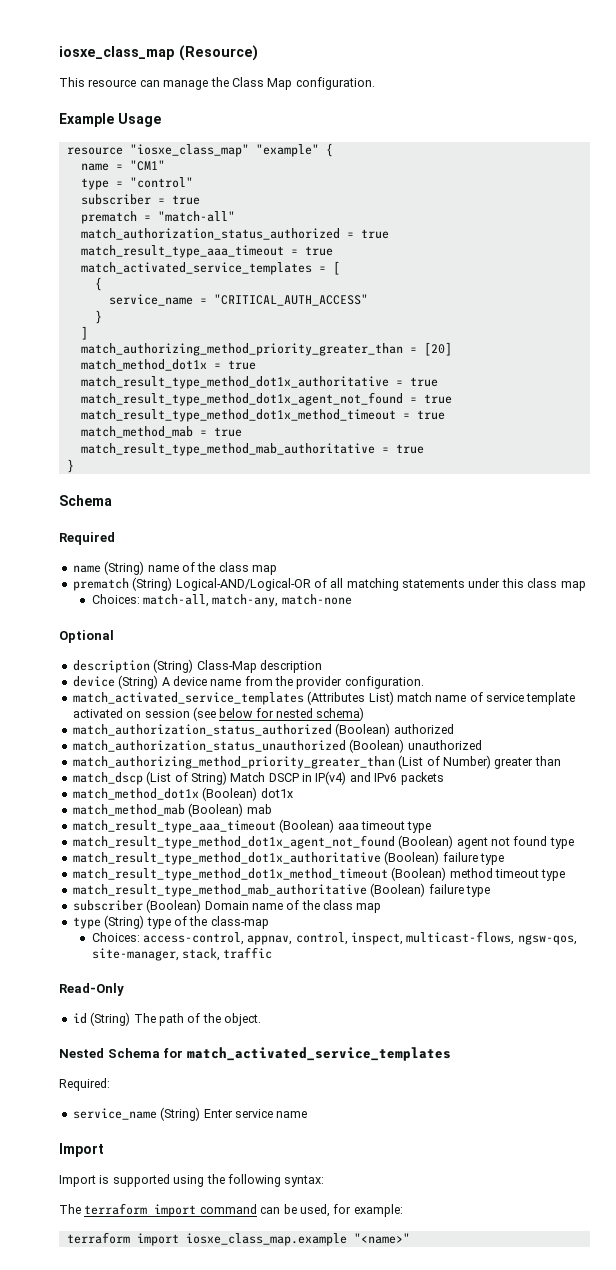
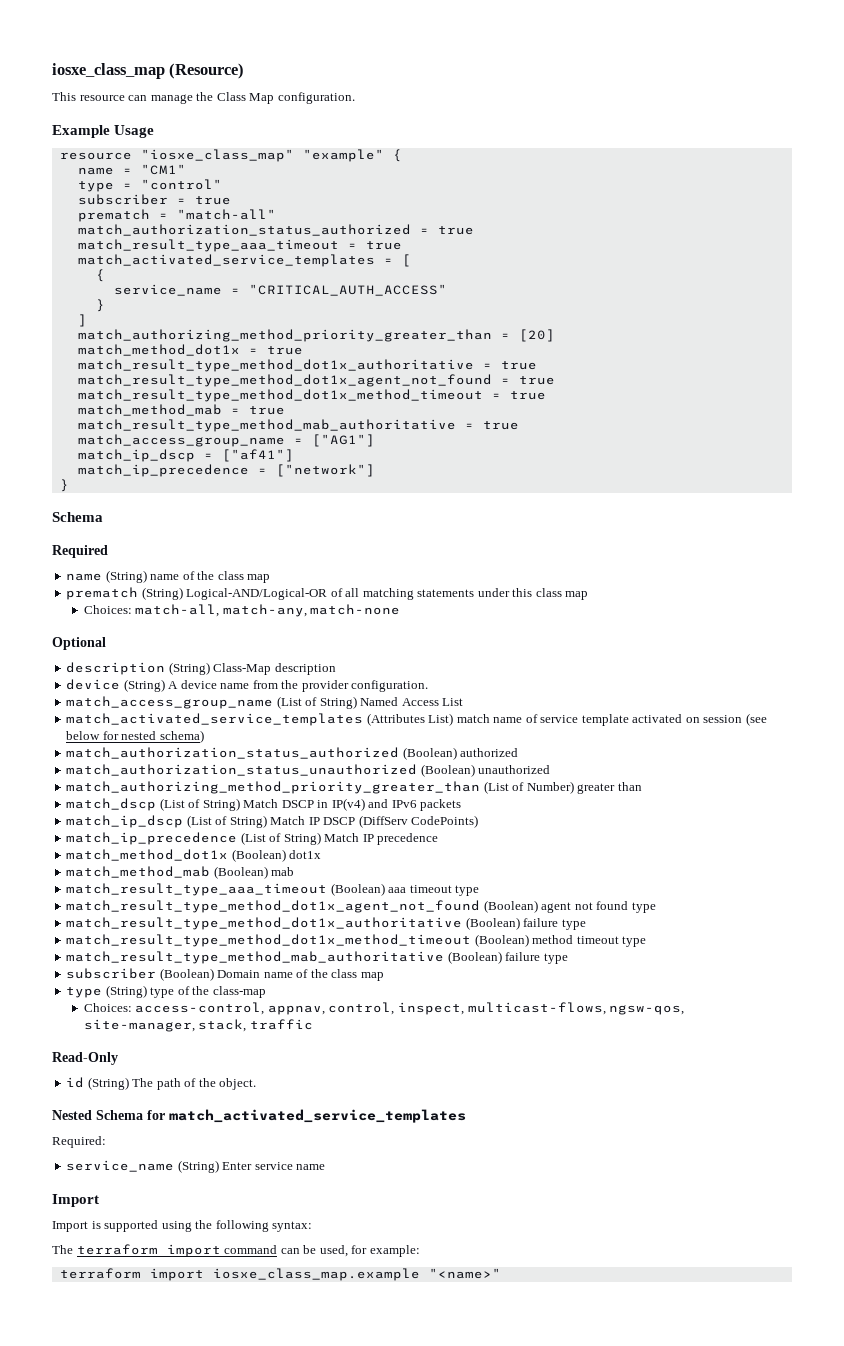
+ match_access_group_name = ["AG1"]
+ match_ip_dscp = ["af41"]
+ match_ip_precedence = ["network"]
+ match_access_group_name (List of String) Named Access List
+ match_ip_dscp (List of String) Match IP DSCP (DiffServ CodePoints)
+ match_ip_precedence (List of String) Match IP precedence

